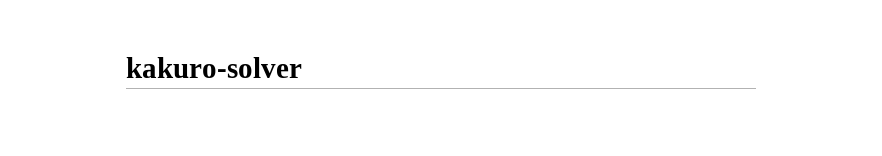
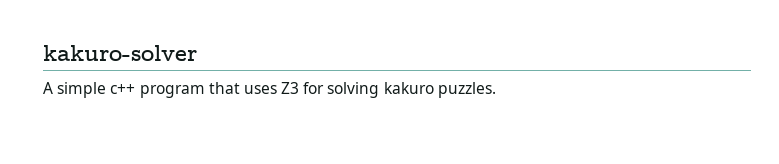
+ A simple c++ program that uses Z3 for solving kakuro puzzles.

